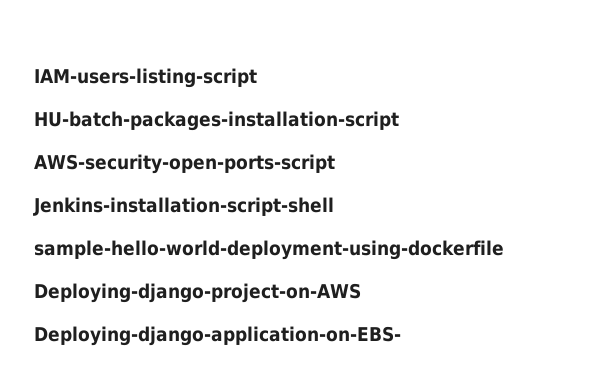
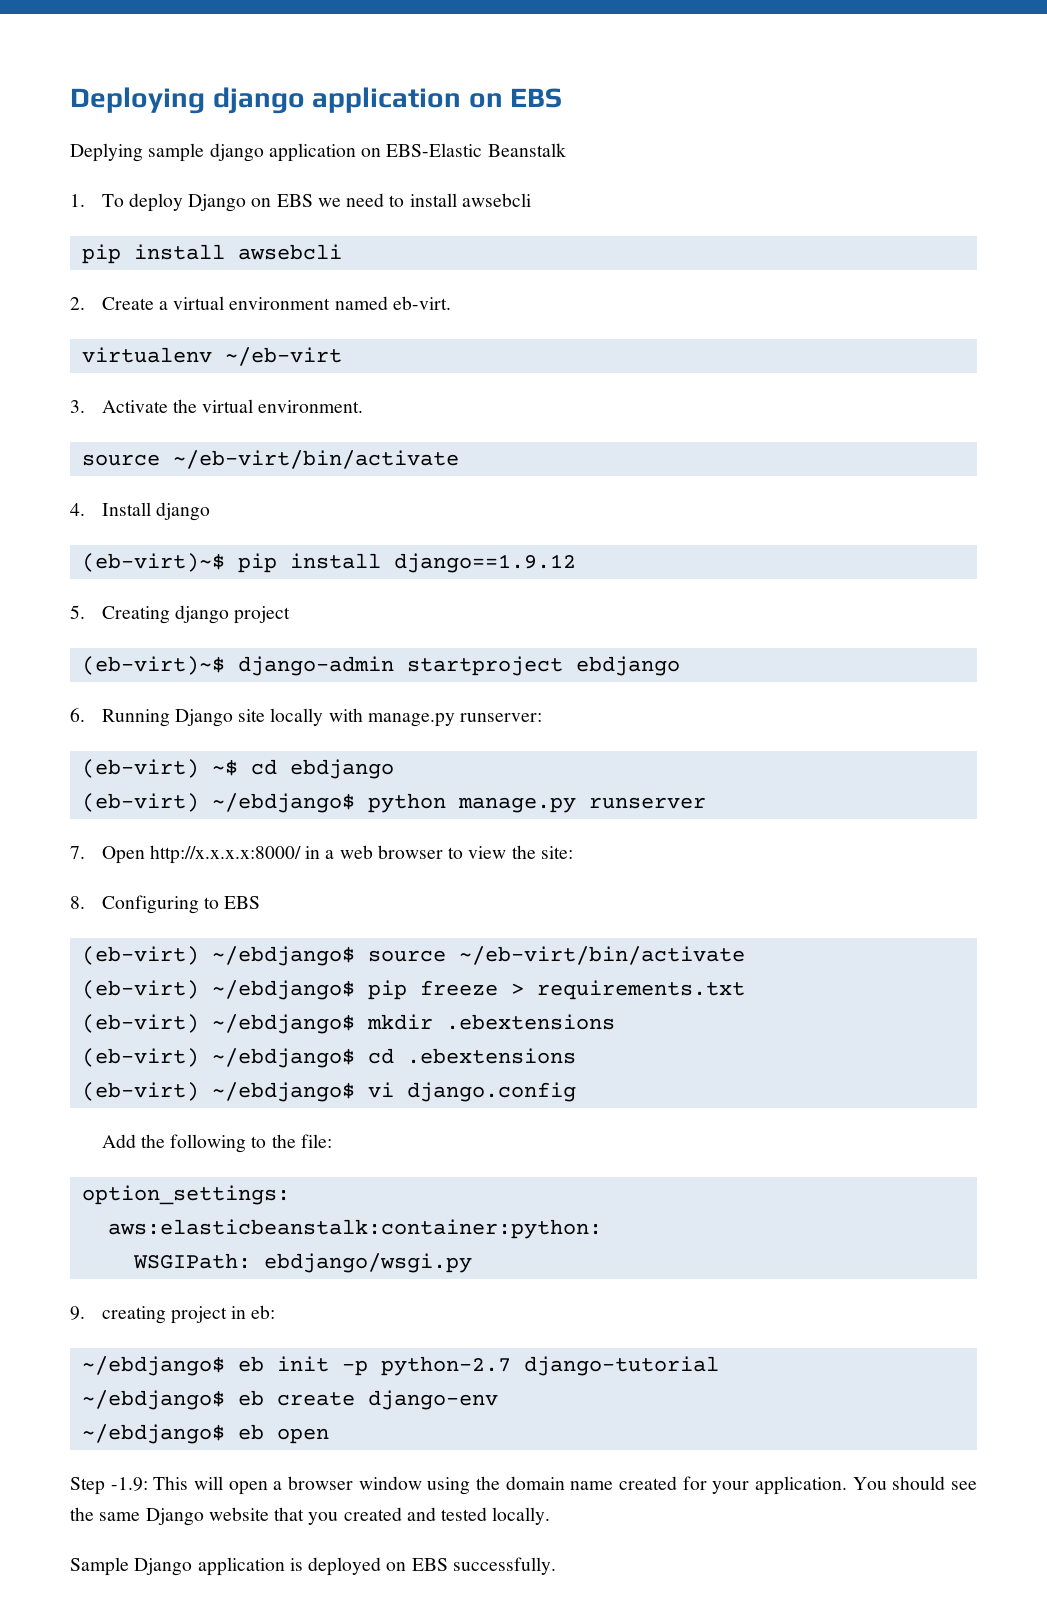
- IAM-users-listing-script
- HU-batch-packages-installation-script
- AWS-security-open-ports-script
- Jenkins-installation-script-shell
- sample-hello-world-deployment-using-dockerfile
- Deploying-django-project-on-AWS
- Deploying-django-application-on-EBS-
+ Deploying django application on EBS
+ Deplying sample django application on EBS-Elastic Beanstalk
+ 1. To deploy Django on EBS we need to install awsebcli
+ pip install awsebcli
+ 2. Create a virtual environment named eb-virt.
+ virtualenv ~/eb-virt
+ 3. Activate the virtual environment.
+ source ~/eb-virt/bin/activate
+ 4. Install django
+ (eb-virt)~$ pip install django==1.9.12
+ 5. Creating django project
+ (eb-virt)~$ django-admin startproject ebdjango
+ 6. Running Django site locally with manage.py runserver:
+ (eb-virt) ~$ cd ebdjango
+ (eb-virt) ~/ebdjango$ python manage.py runserver
+ 7. Open http://x.x.x.x:8000/ in a web browser to view the site:
+ 8. Configuring to EBS
+ (eb-virt) ~/ebdjango$ source ~/eb-virt/bin/activate
+ (eb-virt) ~/ebdjango$ pip freeze > requirements.txt
+ (eb-virt) ~/ebdjango$ mkdir .ebextensions
+ (eb-virt) ~/ebdjango$ cd .ebextensions
+ (eb-virt) ~/ebdjango$ vi django.config
+ Add the following to the file:
+ option_settings:
+ aws:elasticbeanstalk:container:python:
+ WSGIPath: ebdjango/wsgi.py
+ 9. creating project in eb:
+ ~/ebdjango$ eb init -p python-2.7 django-tutorial
+ ~/ebdjango$ eb create django-env
+ ~/ebdjango$ eb open
+ Step -1.9: This will open a browser window using the domain name created for your application. You should see the same Django website that you created and tested locally.
+ Sample Django application is deployed on EBS successfully.

